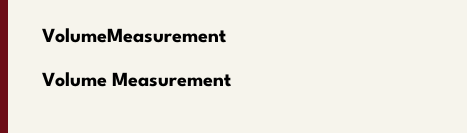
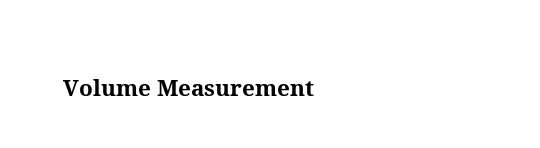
- VolumeMeasurement

